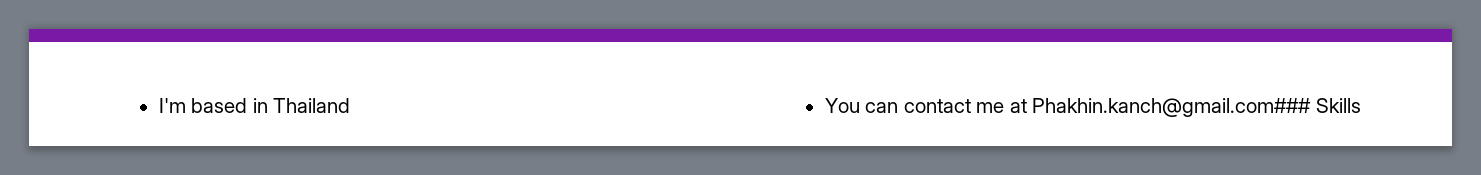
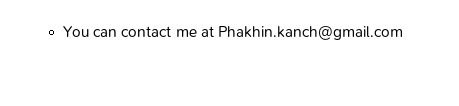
- I'm based in Thailand
- You can contact me at Phakhin.kanch@gmail.com### Skills
+ You can contact me at Phakhin.kanch@gmail.com

